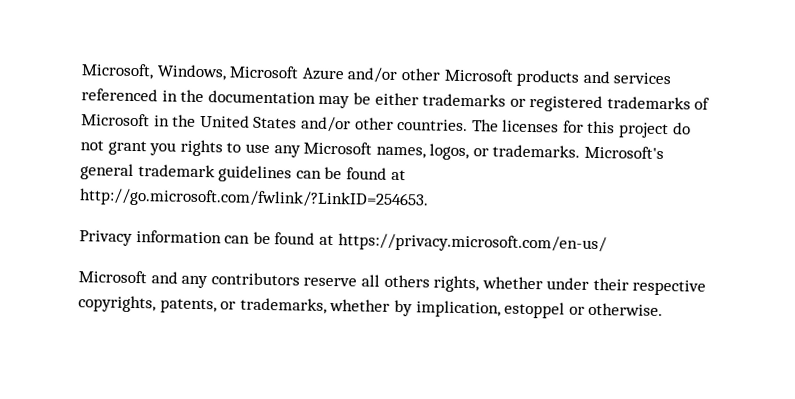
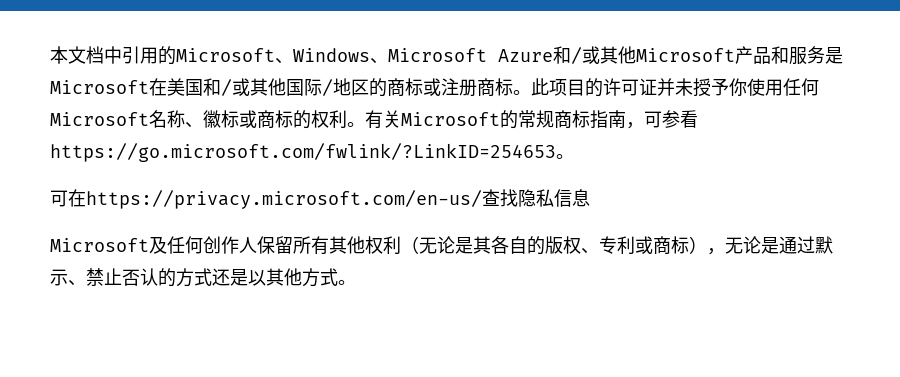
- Microsoft, Windows, Microsoft Azure and/or other Microsoft products and services referenced in the documentation may be either trademarks or registered trademarks of Microsoft in the United States and/or other countries. The licenses for this project do not grant you rights to use any Microsoft names, logos, or trademarks. Microsoft's general trademark guidelines can be found at http://go.microsoft.com/fwlink/?LinkID=254653.
- Privacy information can be found at https://privacy.microsoft.com/en-us/
- Microsoft and any contributors reserve all others rights, whether under their respective copyrights, patents, or trademarks, whether by implication, estoppel or otherwise.
+ 本文档中引用的Microsoft、Windows、Microsoft Azure和/或其他Microsoft产品和服务是Microsoft在美国和/或其他国际/地区的商标或注册商标。此项目的许可证并未授予你使用任何Microsoft名称、徽标或商标的权利。有关Microsoft的常规商标指南，可参看https://go.microsoft.com/fwlink/?LinkID=254653。
+ 可在https://privacy.microsoft.com/en-us/查找隐私信息
+ Microsoft及任何创作人保留所有其他权利（无论是其各自的版权、专利或商标），无论是通过默示、禁止否认的方式还是以其他方式。

